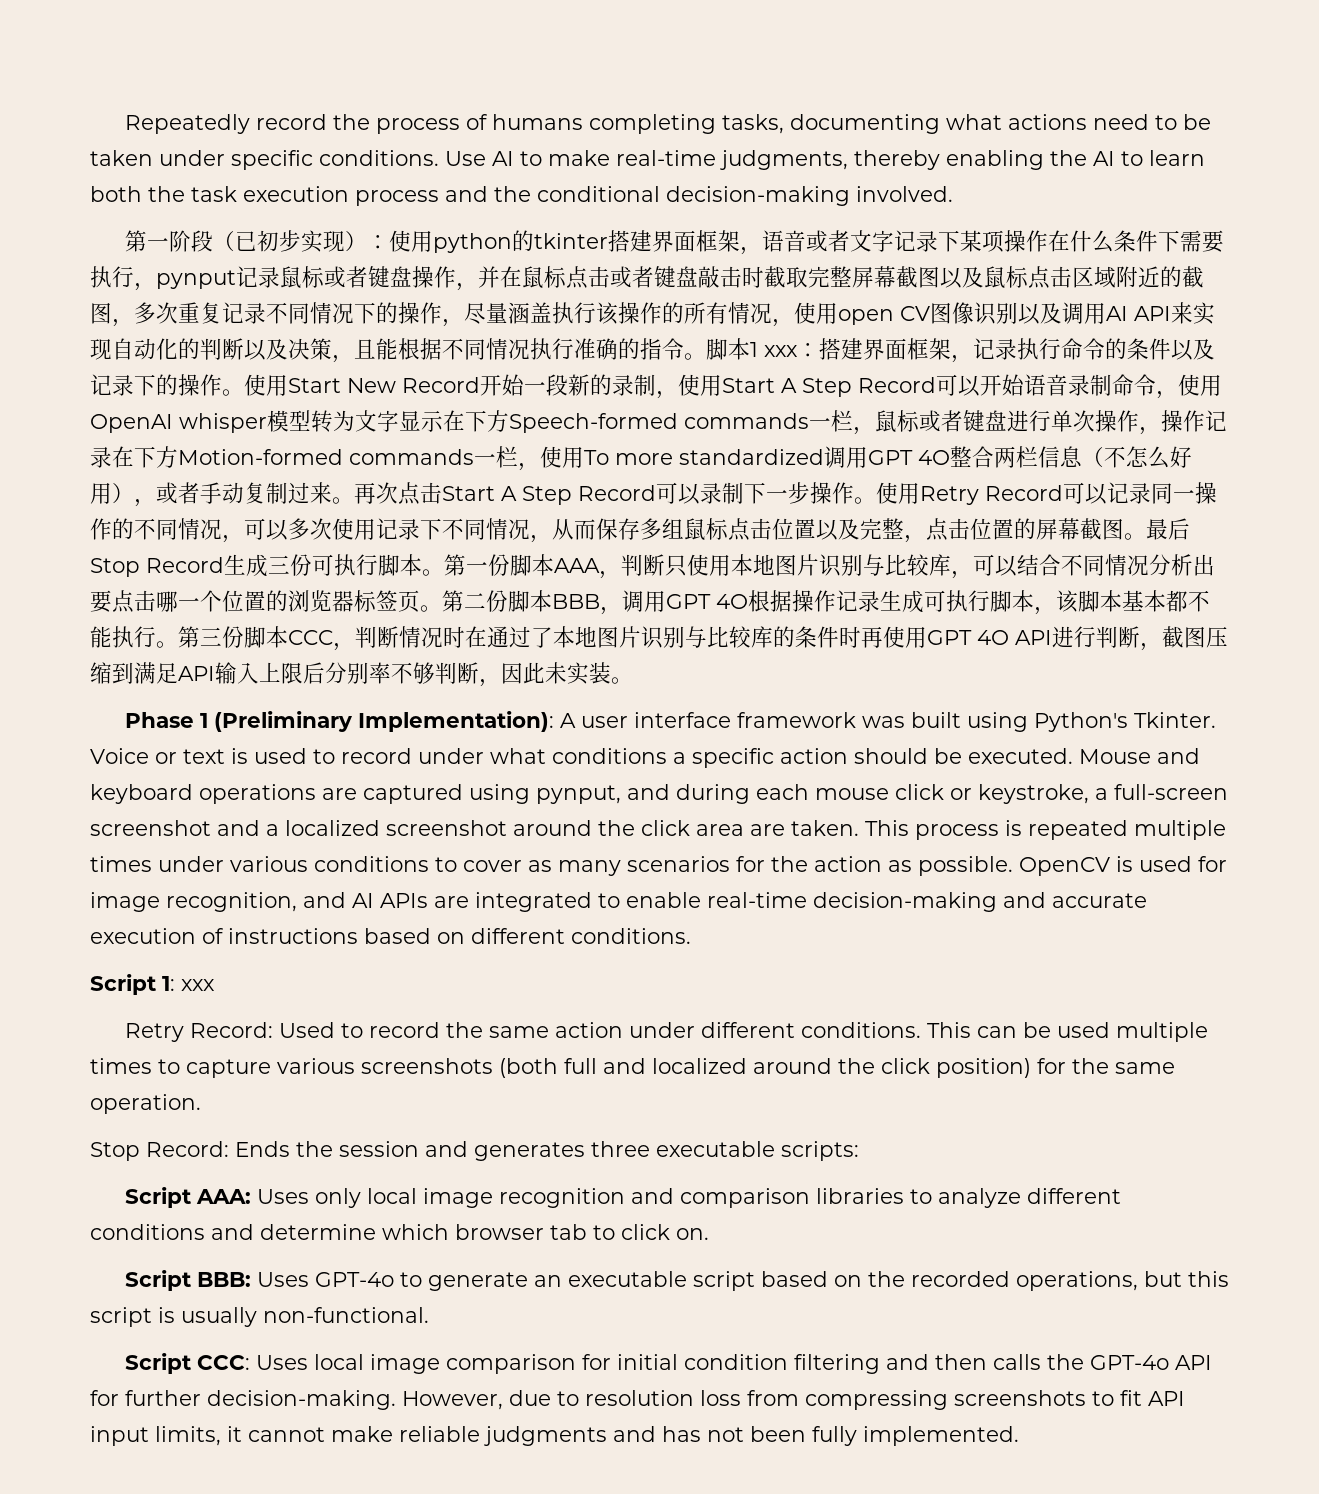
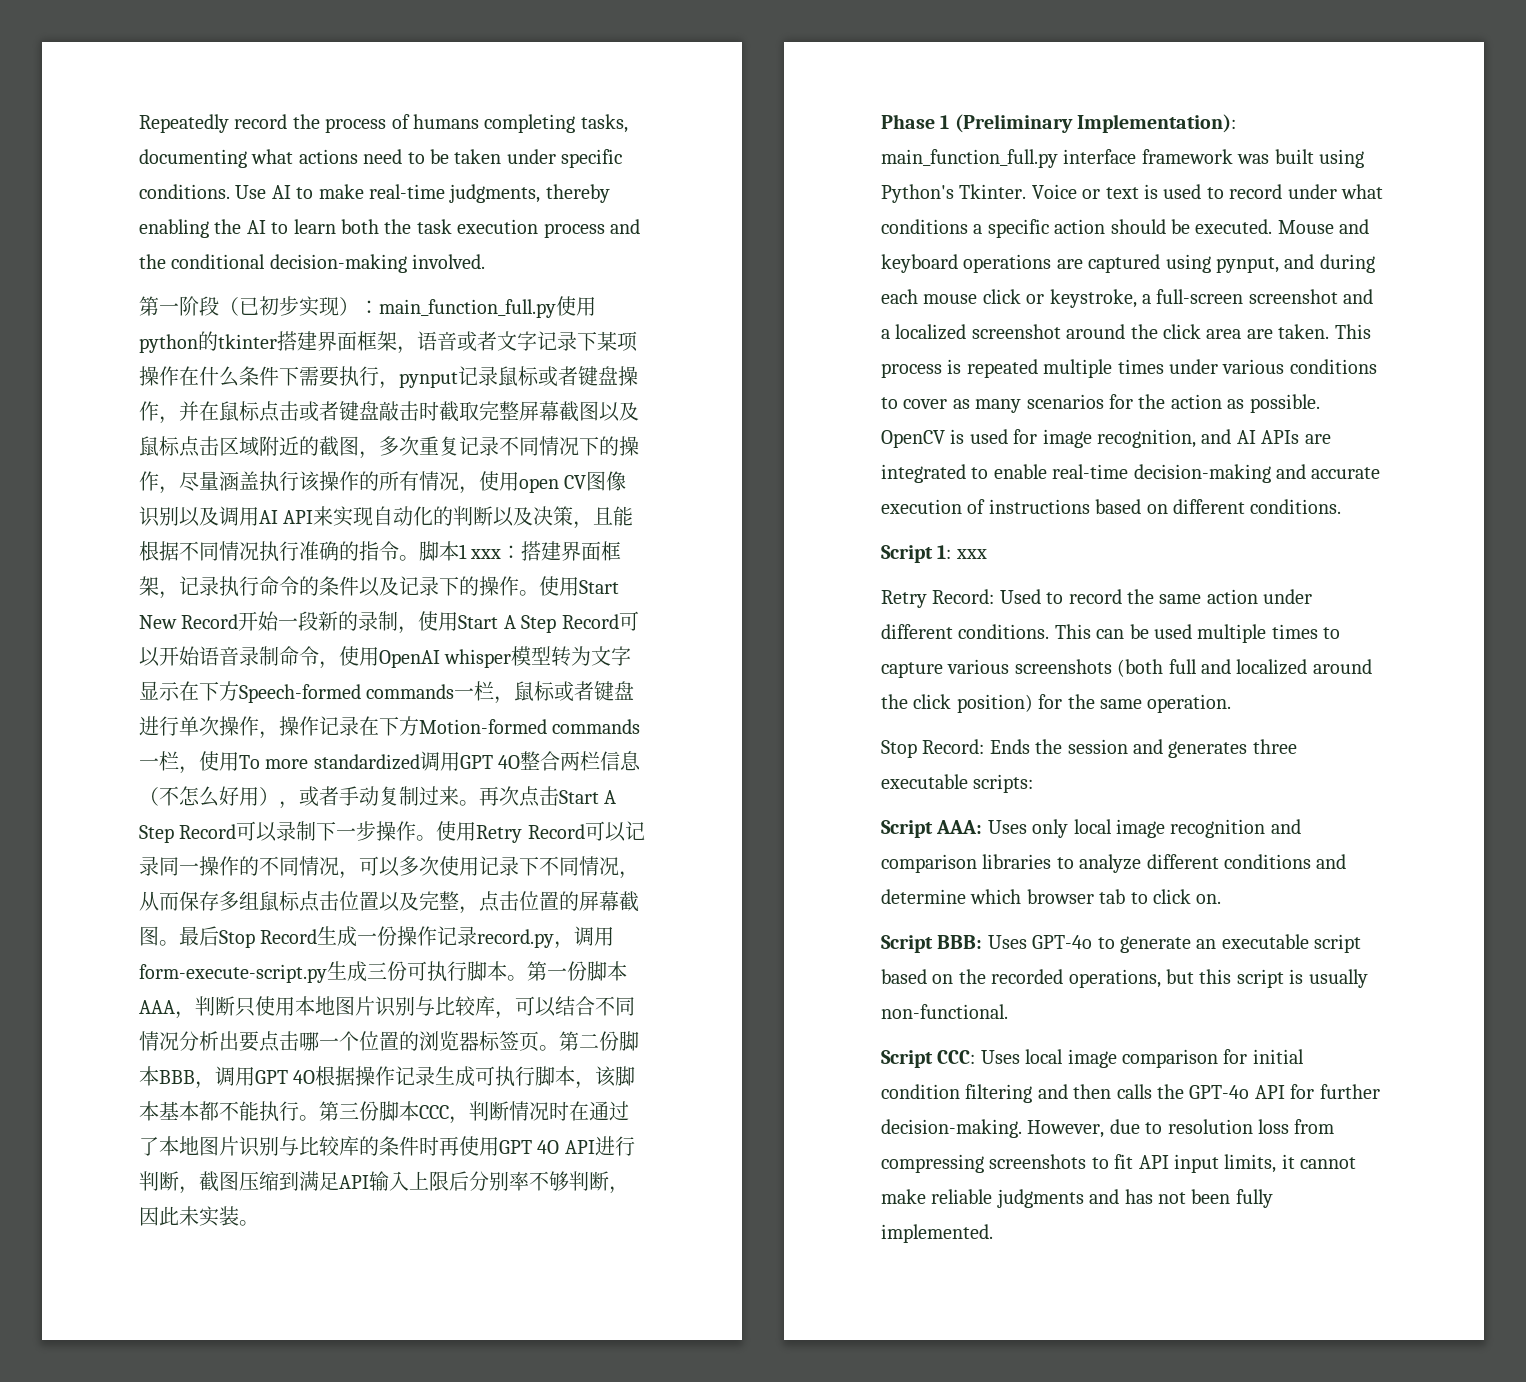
- 使用python的tkinter搭建界面框架，语音或者文字记录下某项操作在什么条件下需要执行，pynput记录鼠标或者键盘操作，并在鼠标点击或者键盘敲击时截取完整屏幕截图以及鼠标点击区域附近的截图，多次重复记录不同情况下的操作，尽量涵盖执行该操作的所有情况，使用open CV图像识别以及调用AI API来实现自动化的判断以及决策，且能根据不同情况执行准确的指令。
+ main_function_full.py使用python的tkinter搭建界面框架，语音或者文字记录下某项操作在什么条件下需要执行，pynput记录鼠标或者键盘操作，并在鼠标点击或者键盘敲击时截取完整屏幕截图以及鼠标点击区域附近的截图，多次重复记录不同情况下的操作，尽量涵盖执行该操作的所有情况，使用open CV图像识别以及调用AI API来实现自动化的判断以及决策，且能根据不同情况执行准确的指令。
- 最后Stop Record生成三份可执行脚本。
+ 最后Stop Record生成一份操作记录record.py，调用form-execute-script.py生成三份可执行脚本。
- Phase 1 (Preliminary Implementation): A user interface framework was built using Python's Tkinter.
+ Phase 1 (Preliminary Implementation): main_function_full.py interface framework was built using Python's Tkinter.

